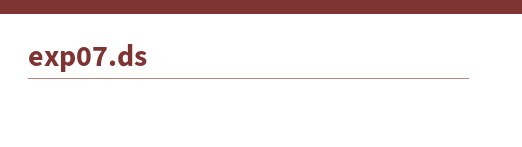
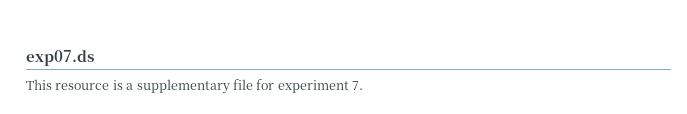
+ This resource is a supplementary file for experiment 7.

